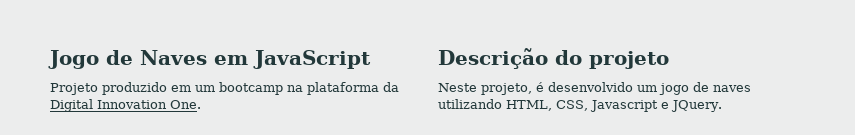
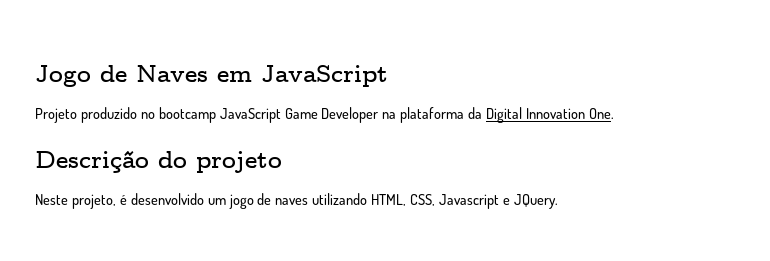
- Projeto produzido em um bootcamp na plataforma da Digital Innovation One.
+ Projeto produzido no bootcamp JavaScript Game Developer na plataforma da Digital Innovation One.

